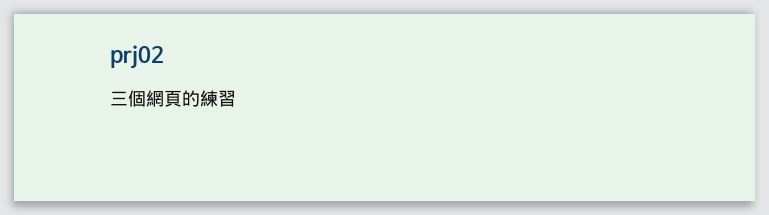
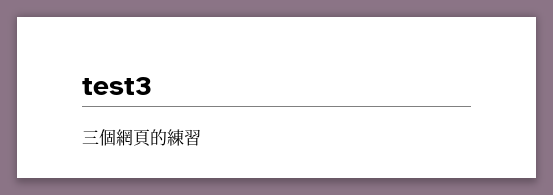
- prj02
+ test3

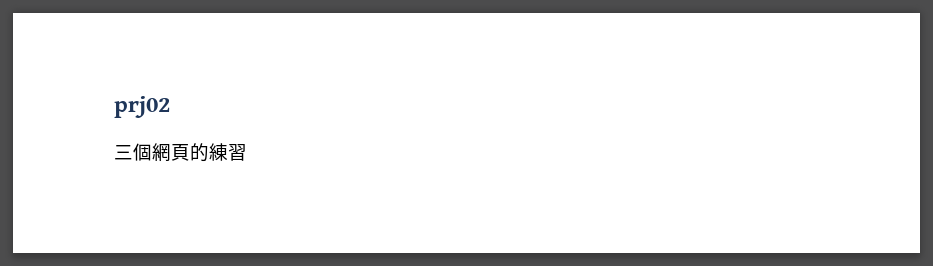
- test3
+ prj02

